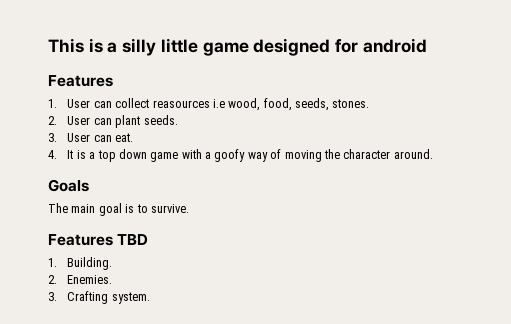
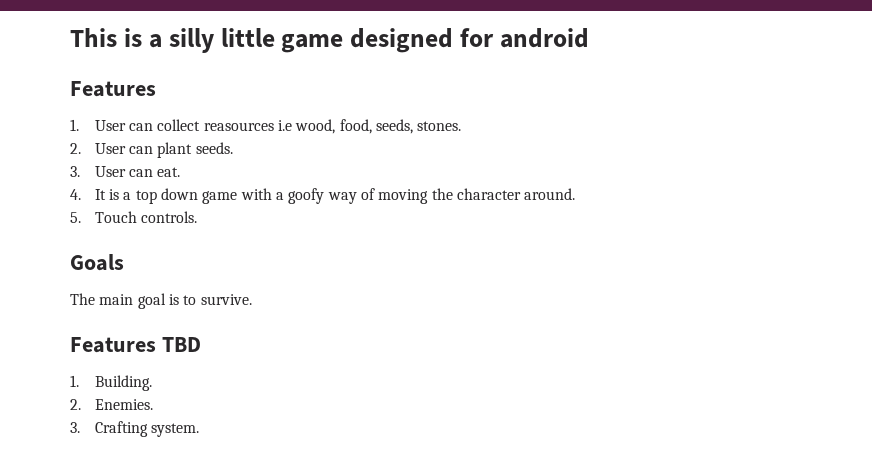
+ 5. Touch controls.

